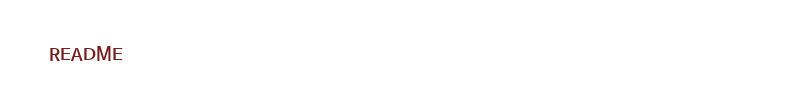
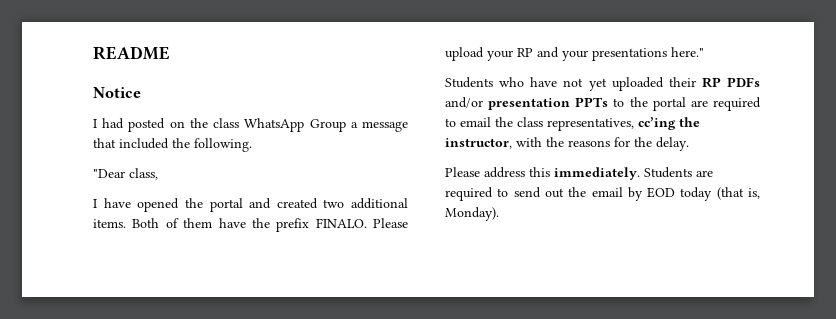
+ Notice
+ I had posted on the class WhatsApp Group a message that included the following.
+ "Dear class,
+ I have opened the portal and created two additional items. Both of them have the prefix FINALO. Please upload your RP and your presentations here."
+ Students who have not yet uploaded their RP PDFs and/or presentation PPTs to the portal are required to email the class representatives, cc’ing the instructor, with the reasons for the delay.
+ Please address this immediately. Students are required to send out the email by EOD today (that is, Monday).

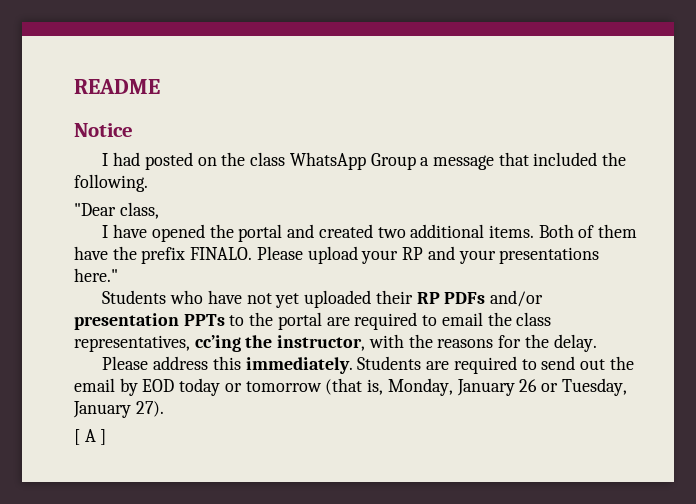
- Students are required to send out the email by EOD today (that is, Monday).
+ Students are required to send out the email by EOD today or tomorrow (that is, Monday, January 26 or Tuesday, January 27).
+ [ A ]

